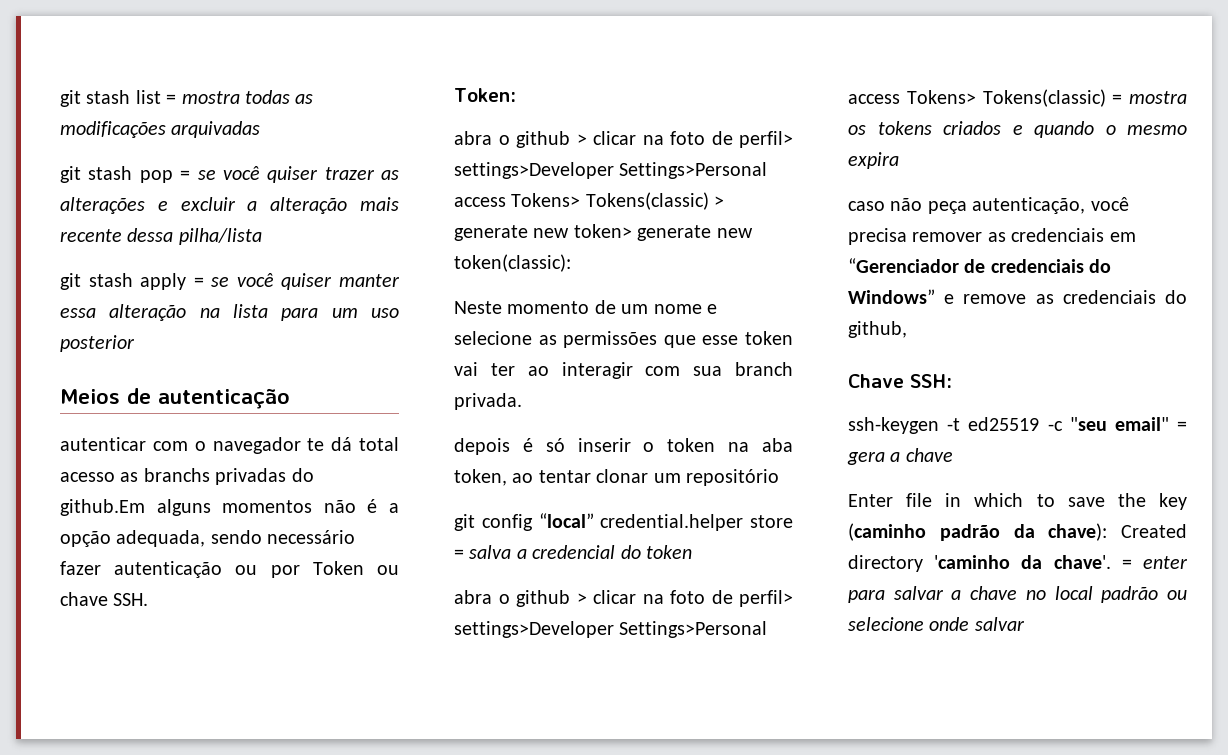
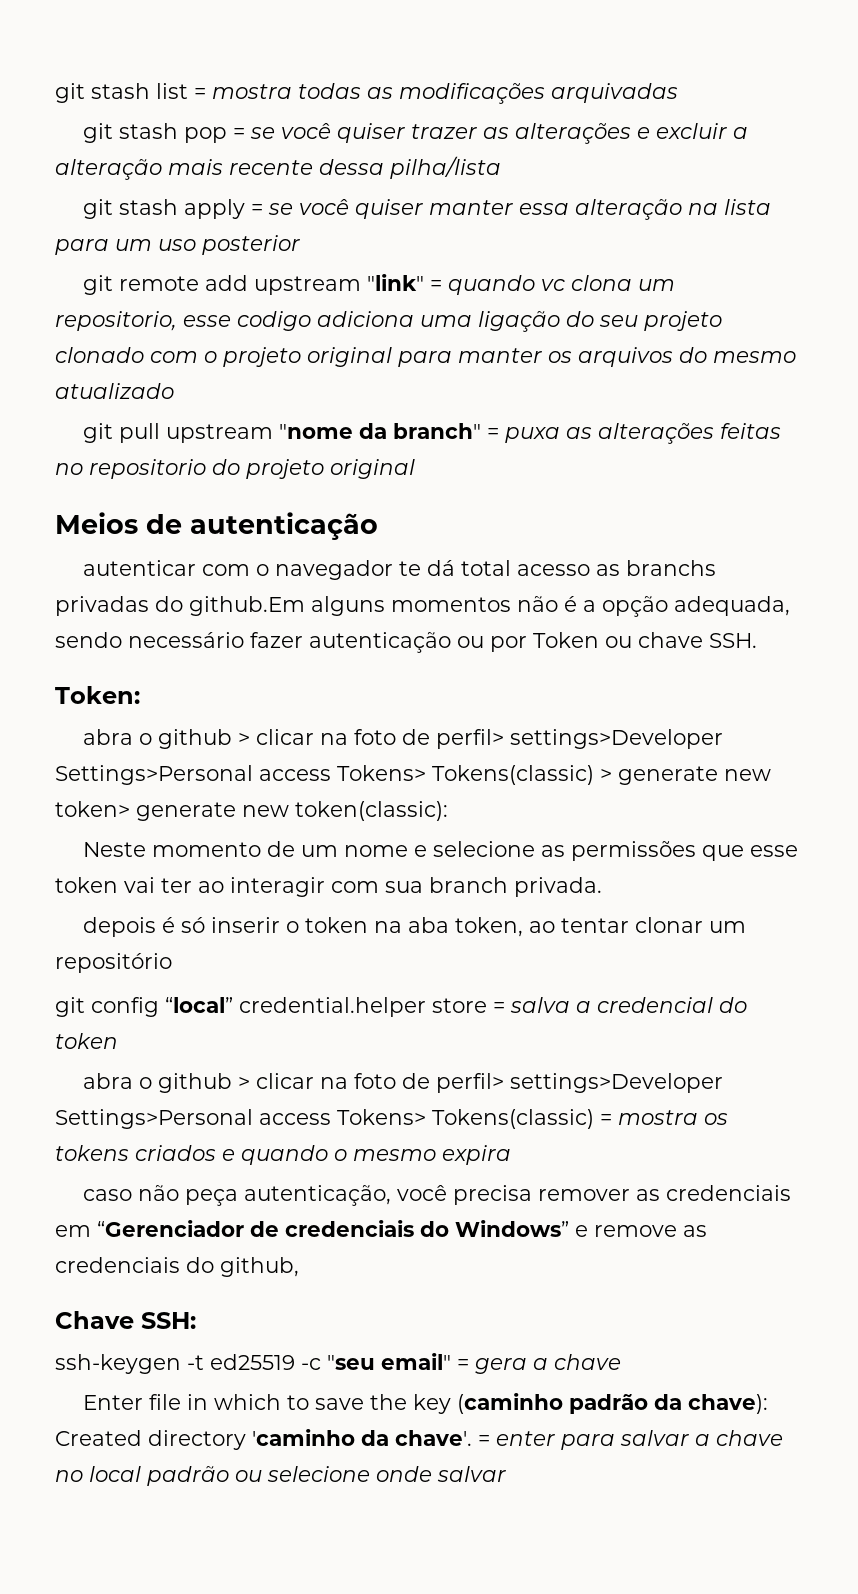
+ git remote add upstream "link" = quando vc clona um repositorio, esse codigo adiciona uma ligação do seu projeto clonado com o projeto original para manter os arquivos do mesmo atualizado
+ git pull upstream "nome da branch" = puxa as alterações feitas no repositorio do projeto original

